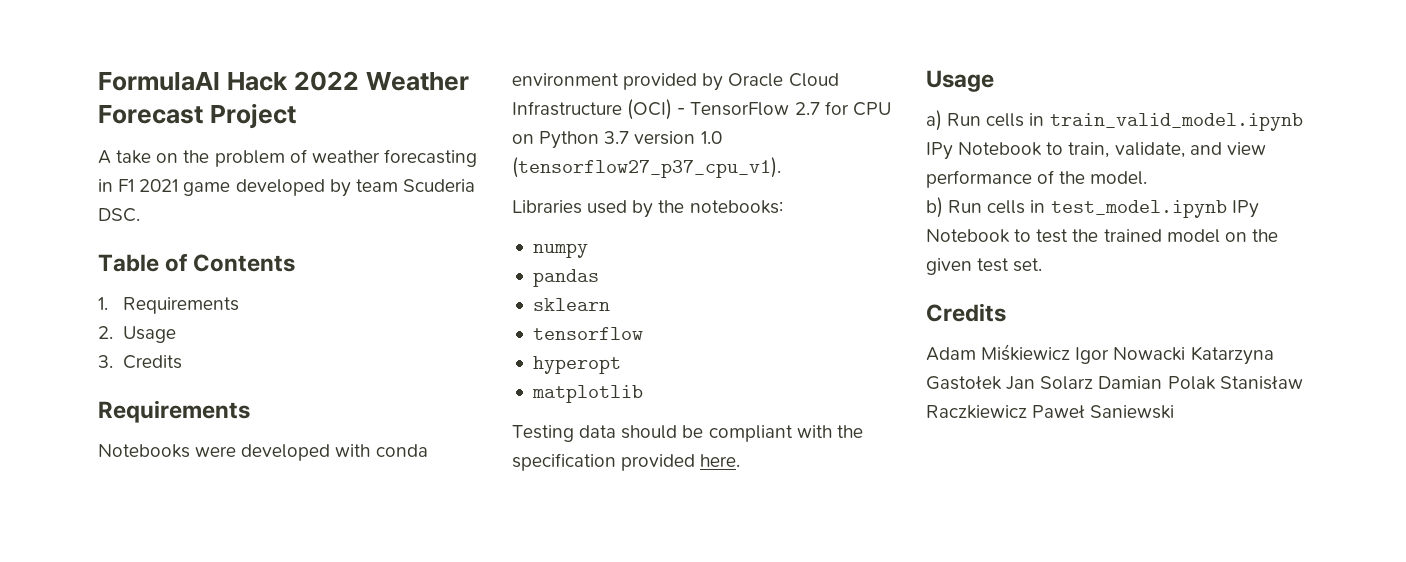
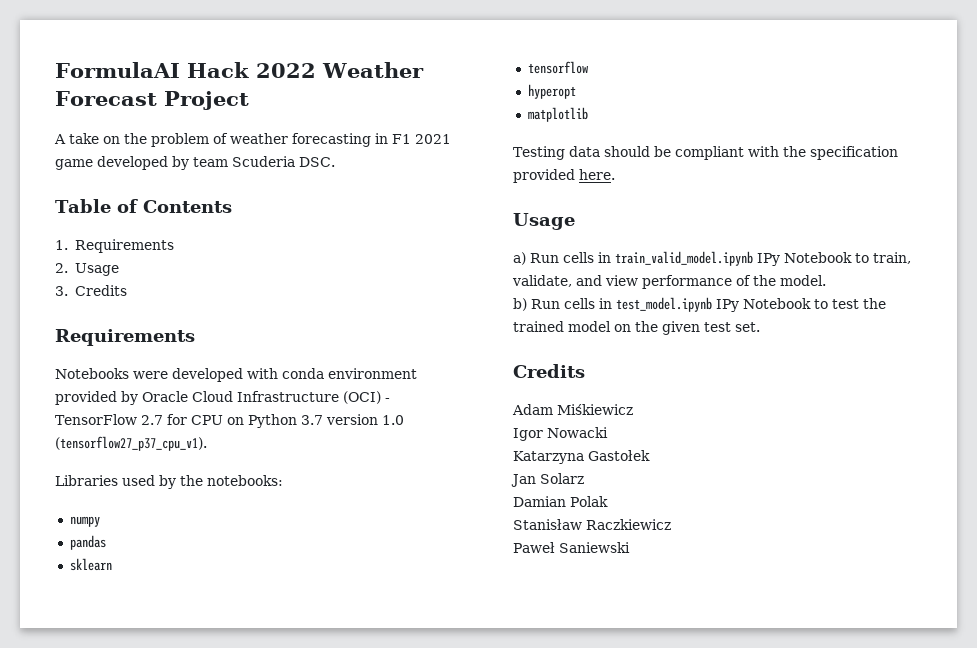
- Adam Miśkiewicz Igor Nowacki Katarzyna Gastołek Jan Solarz Damian Polak Stanisław Raczkiewicz Paweł Saniewski
+ Adam Miśkiewicz
+ Igor Nowacki
+ Katarzyna Gastołek
+ Jan Solarz
+ Damian Polak
+ Stanisław Raczkiewicz
+ Paweł Saniewski

